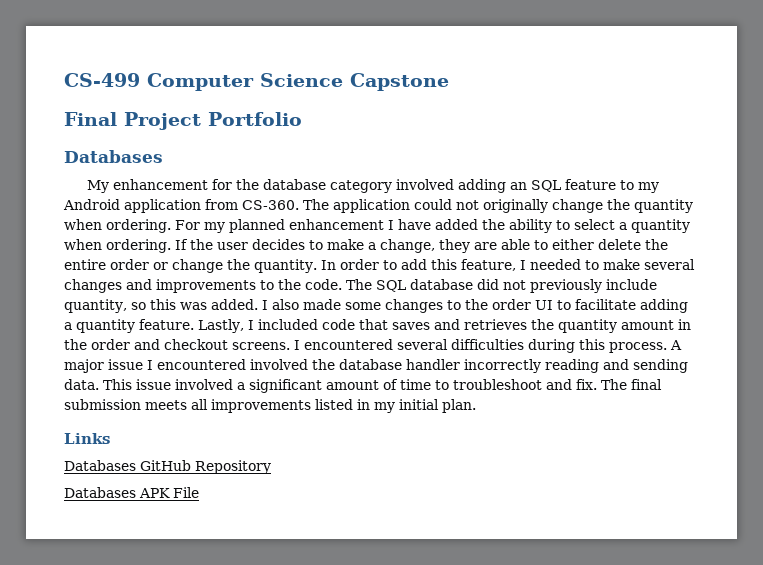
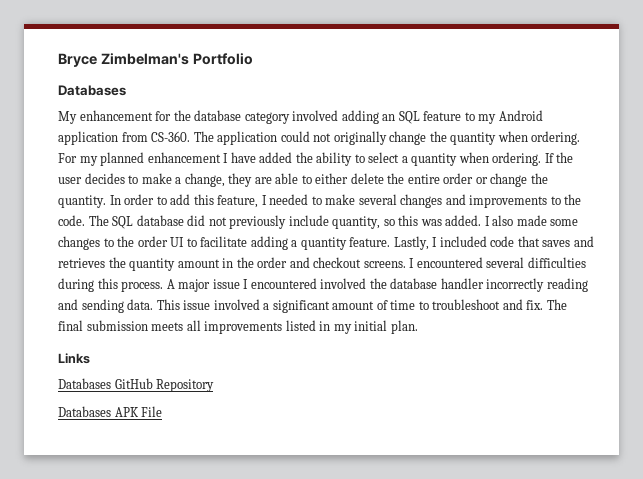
- CS-499 Computer Science Capstone
- Final Project Portfolio
+ Bryce Zimbelman's Portfolio

